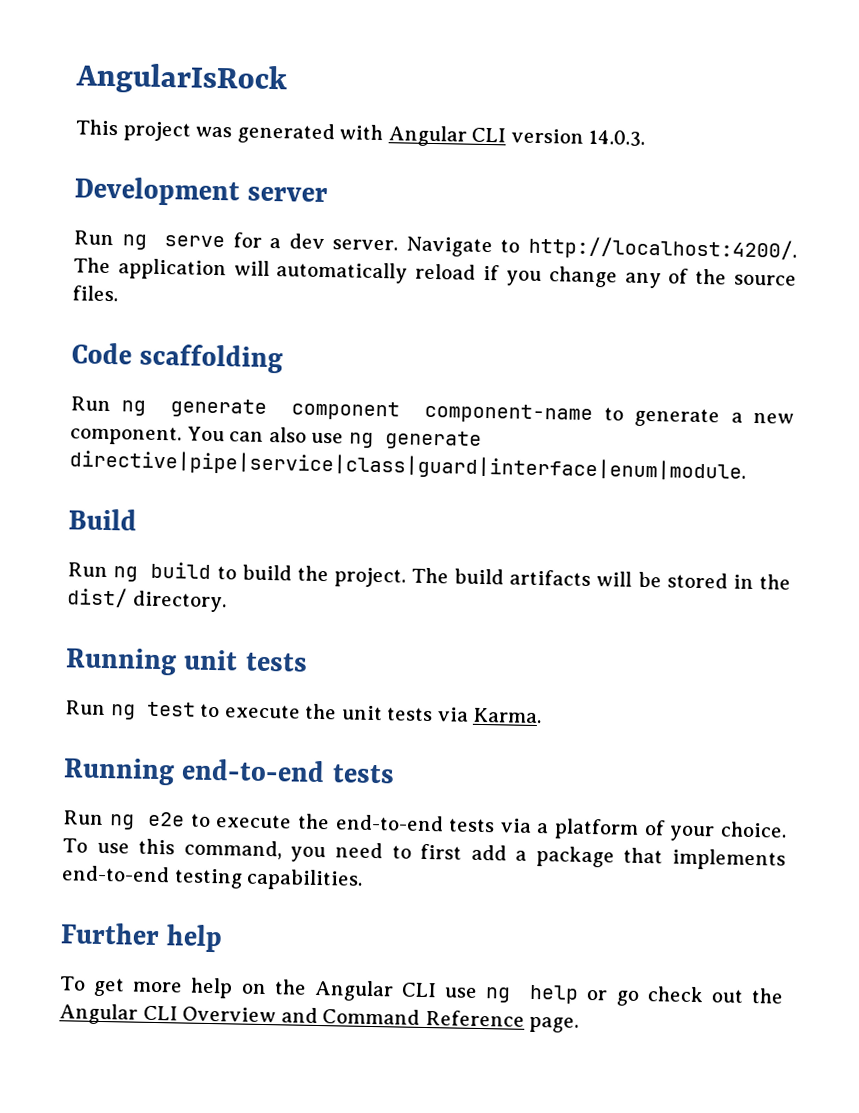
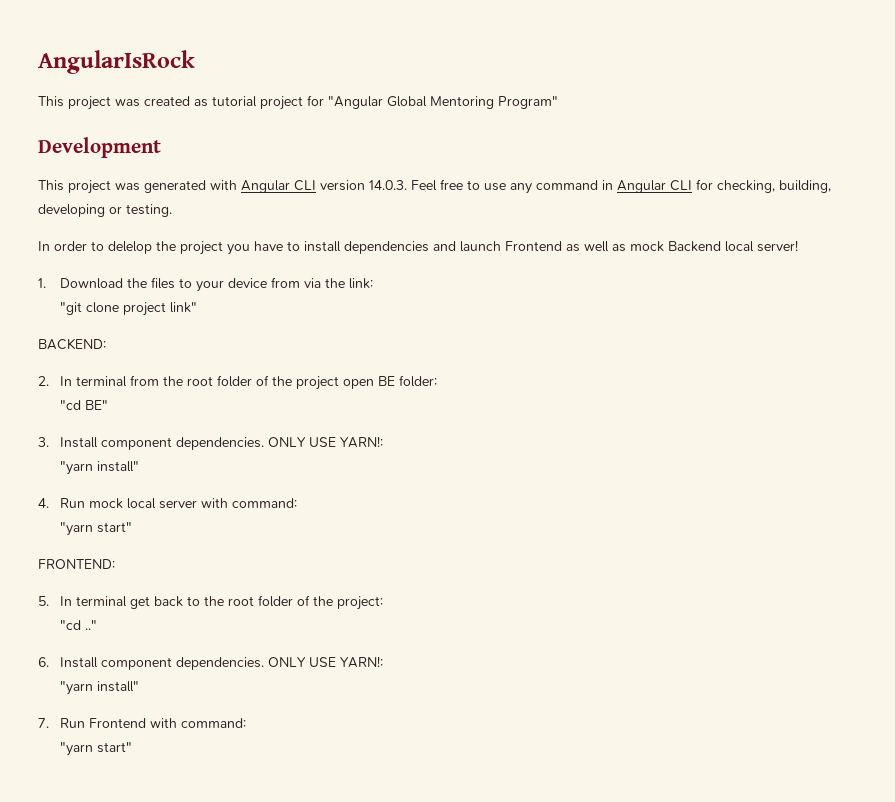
+ This project was created as tutorial project for "Angular Global Mentoring Program"
+ Development
- This project was generated with Angular CLI version 14.0.3.
- Development server
- Run ng serve for a dev server. Navigate to http://localhost:4200/. The application will automatically reload if you change any of the source files.
- Code scaffolding
- Run ng generate component component-name to generate a new component. You can also use ng generate directive|pipe|service|class|guard|interface|enum|module.
- Build
- Run ng build to build the project. The build artifacts will be stored in the dist/ directory.
- Running unit tests
- Run ng test to execute the unit tests via Karma.
- Running end-to-end tests
- Run ng e2e to execute the end-to-end tests via a platform of your choice. To use this command, you need to first add a package that implements end-to-end testing capabilities.
- Further help
- To get more help on the Angular CLI use ng help or go check out the Angular CLI Overview and Command Reference page.
+ This project was generated with Angular CLI version 14.0.3. Feel free to use any command in Angular CLI for checking, building, developing or testing.
+ In order to delelop the project you have to install dependencies and launch Frontend as well as mock Backend local server!
+ 1. Download the files to your device from via the link:
+ "git clone project link"
+ BACKEND:
+ 2. In terminal from the root folder of the project open BE folder:
+ "cd BE"
+ 3. Install component dependencies. ONLY USE YARN!:
+ "yarn install"
+ 4. Run mock local server with command:
+ "yarn start"
+ FRONTEND:
+ 5. In terminal get back to the root folder of the project:
+ "cd .."
+ 6. Install component dependencies. ONLY USE YARN!:
+ "yarn install"
+ 7. Run Frontend with command:
+ "yarn start"

